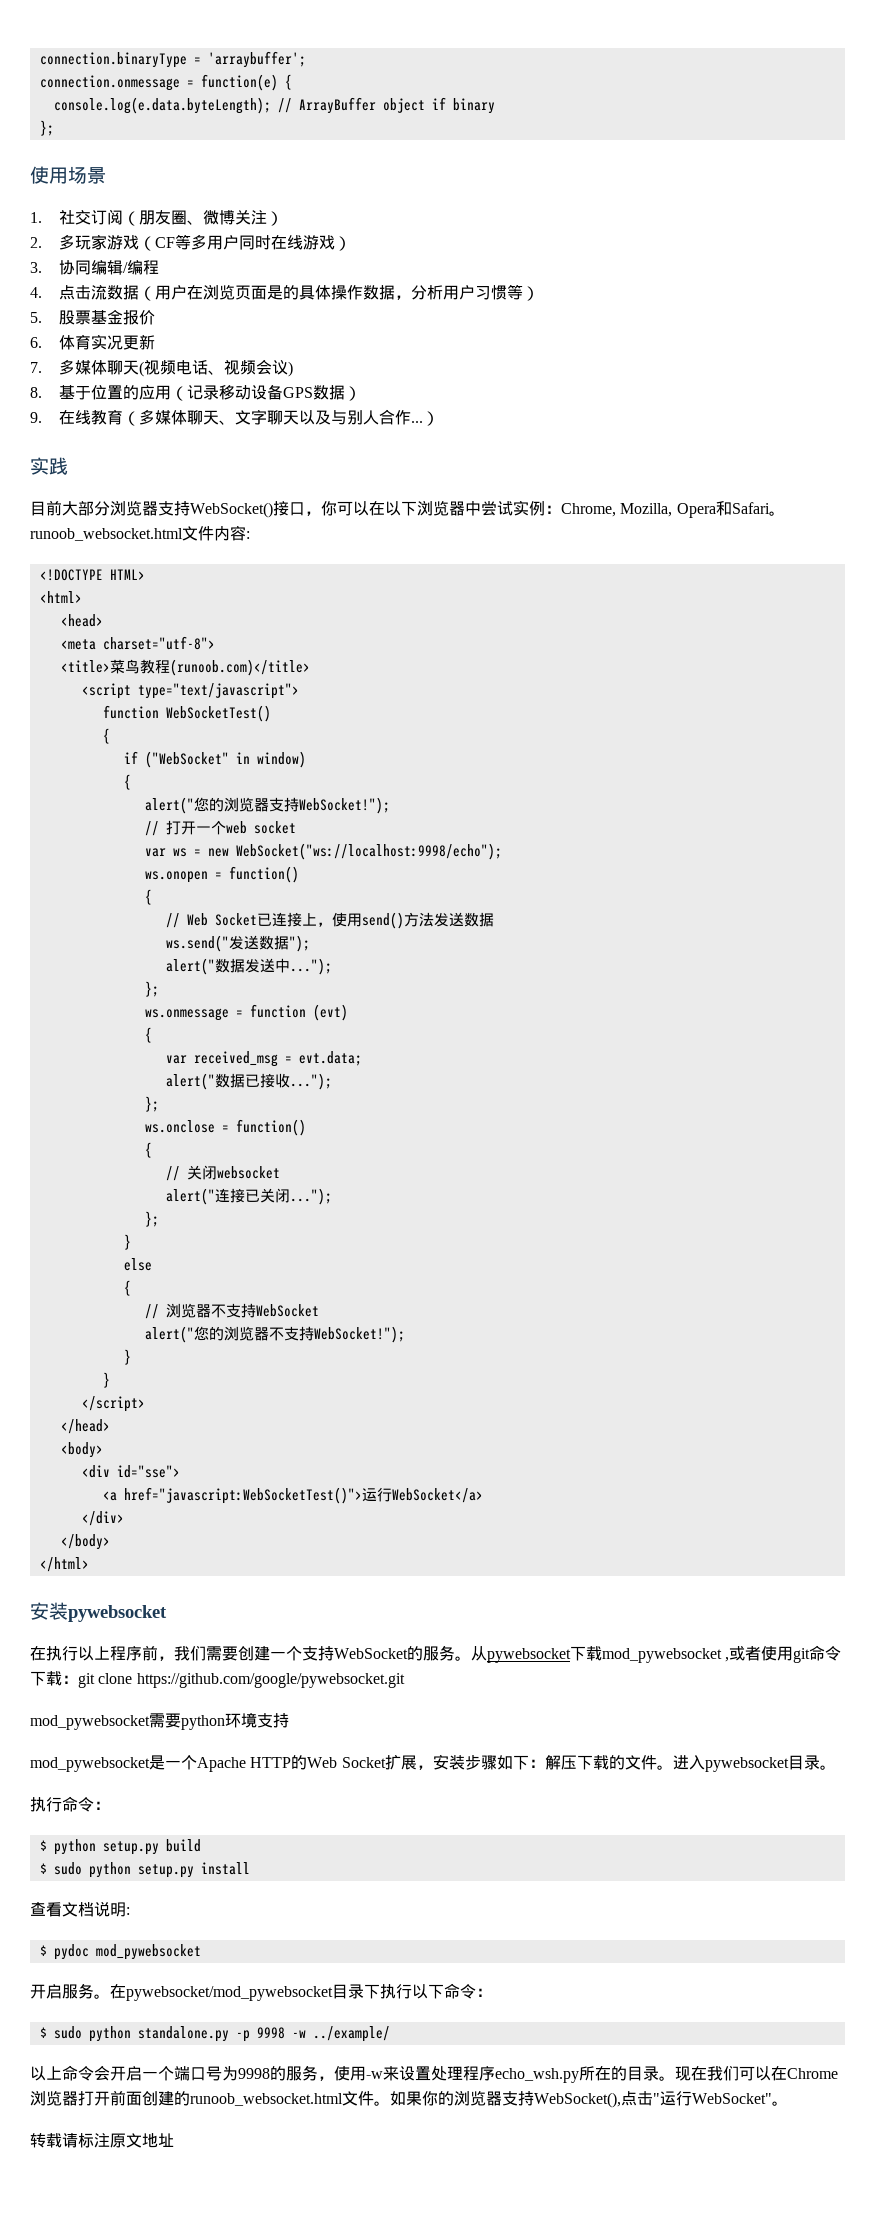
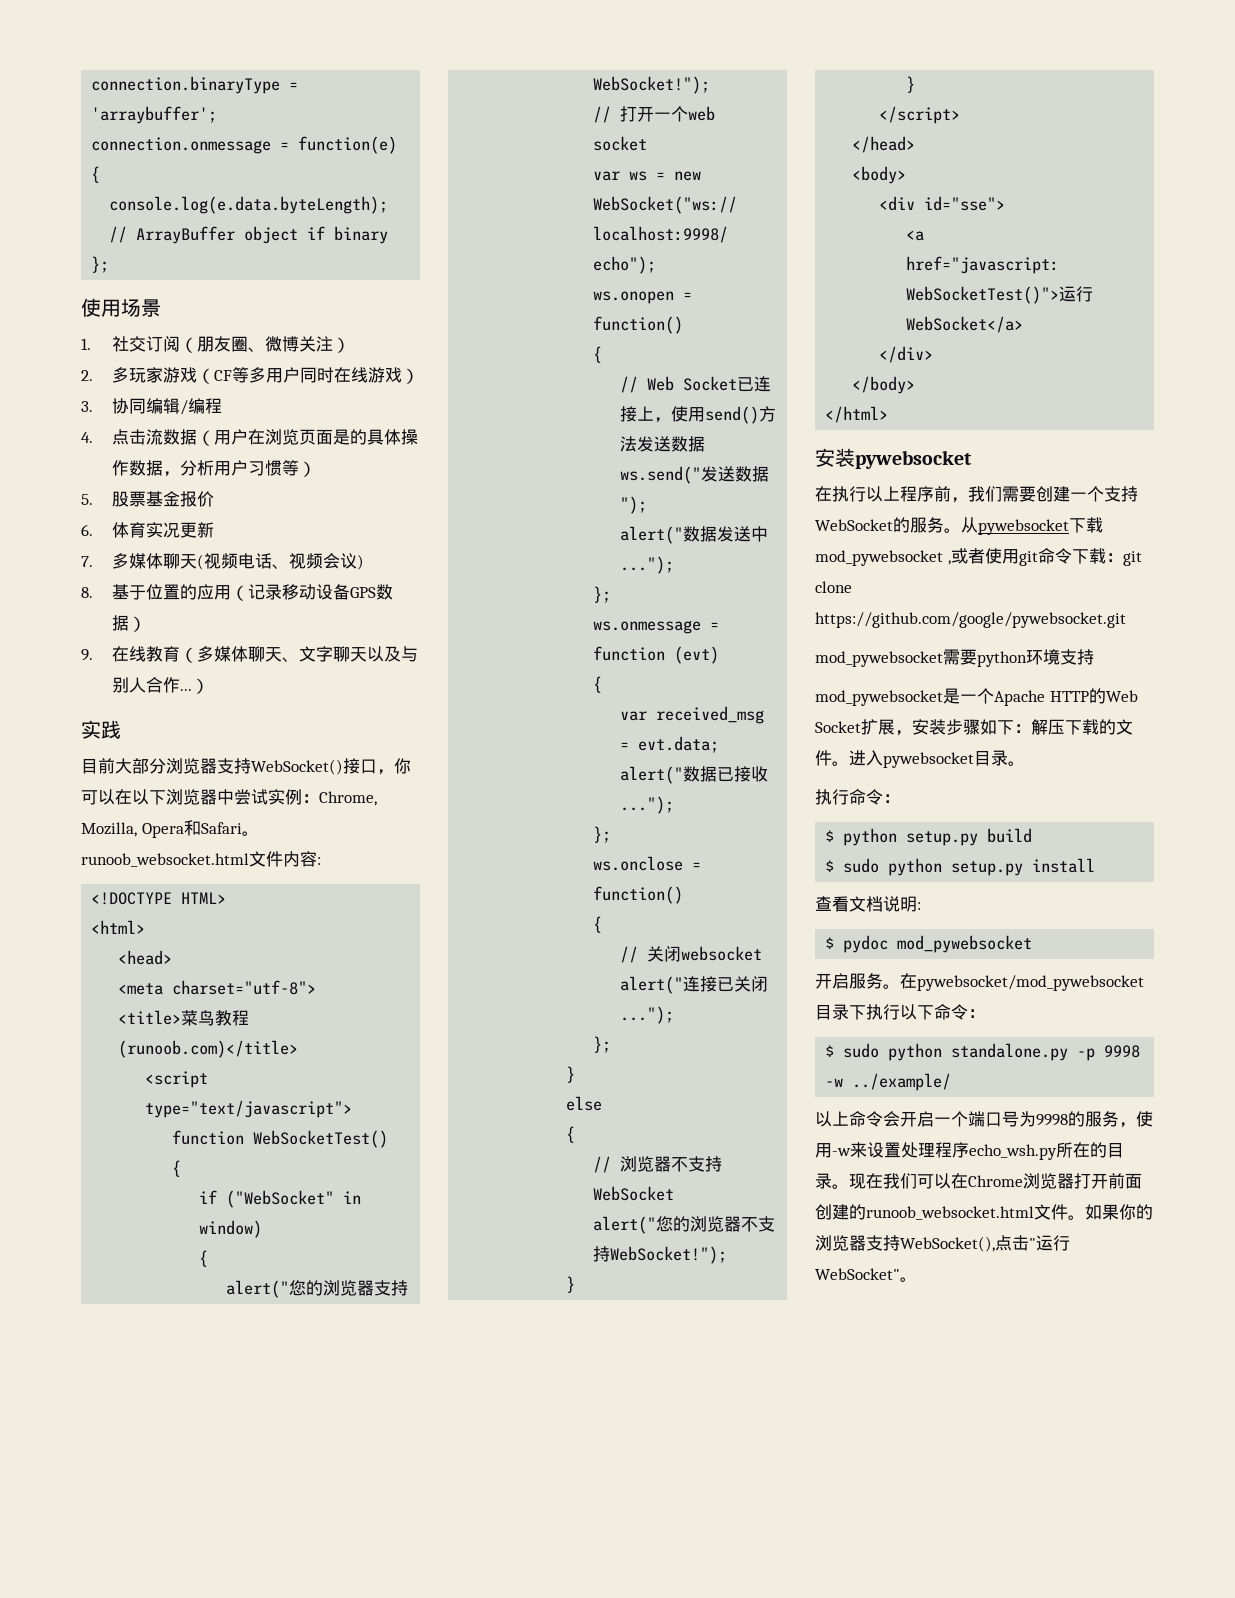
- 转载请标注原文地址

